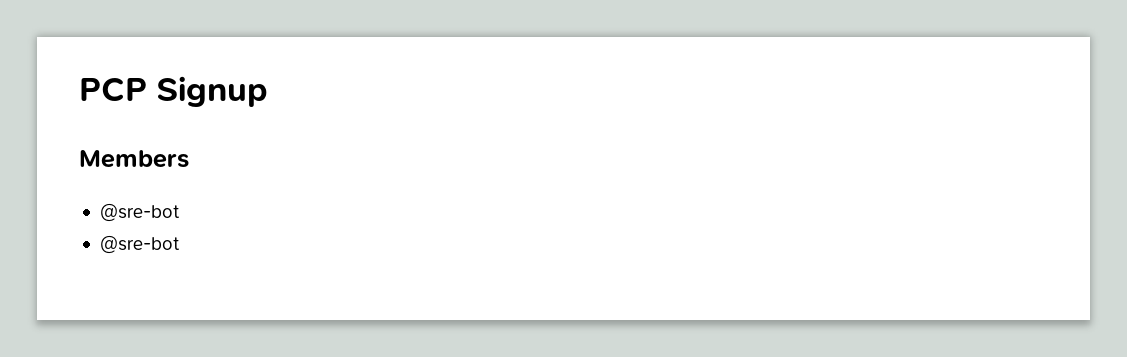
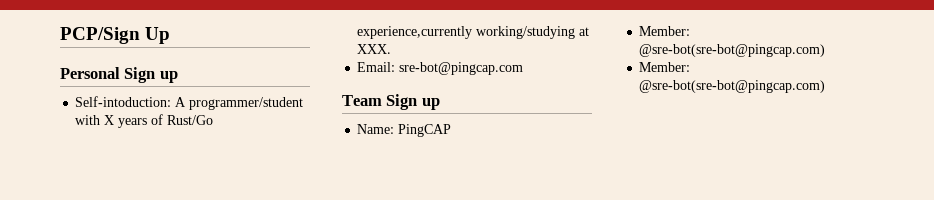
- PCP Signup
- Members
- @sre-bot
- @sre-bot
+ PCP/Sign Up
+ Personal Sign up
+ Self-intoduction: A programmer/student with X years of Rust/Go experience,currently working/studying at XXX.
+ Email: sre-bot@pingcap.com
+ Team Sign up
+ Name: PingCAP
+ Member: @sre-bot(sre-bot@pingcap.com)
+ Member: @sre-bot(sre-bot@pingcap.com)

